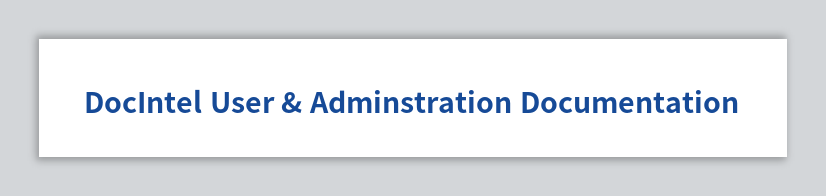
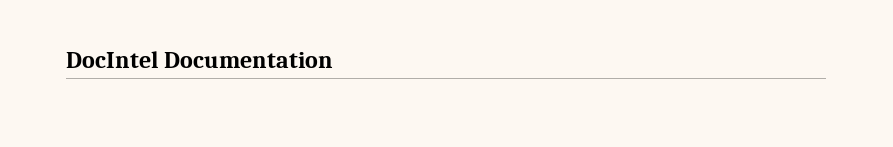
- DocIntel User & Adminstration Documentation
+ DocIntel Documentation

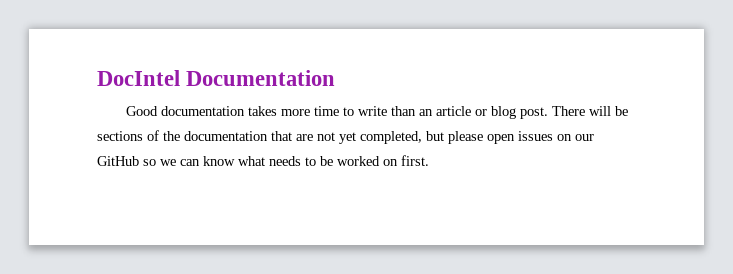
+ Good documentation takes more time to write than an article or blog post. There will be sections of the documentation that are not yet completed, but please open issues on our GitHub so we can know what needs to be worked on first.

